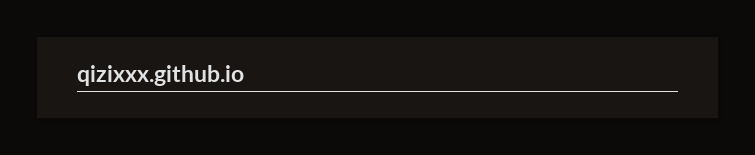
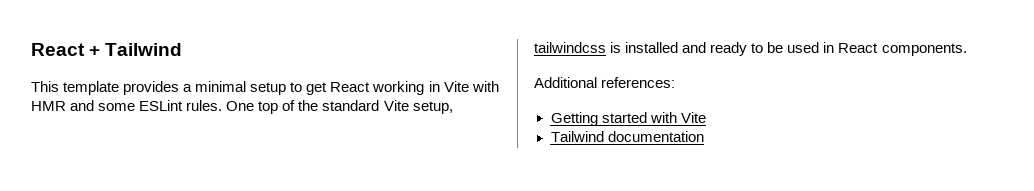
- qizixxx.github.io
+ React + Tailwind
+ This template provides a minimal setup to get React working in Vite with HMR and some ESLint rules. One top of the standard Vite setup, tailwindcss is installed and ready to be used in React components.
+ Additional references:
+ Getting started with Vite
+ Tailwind documentation

